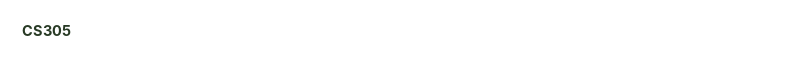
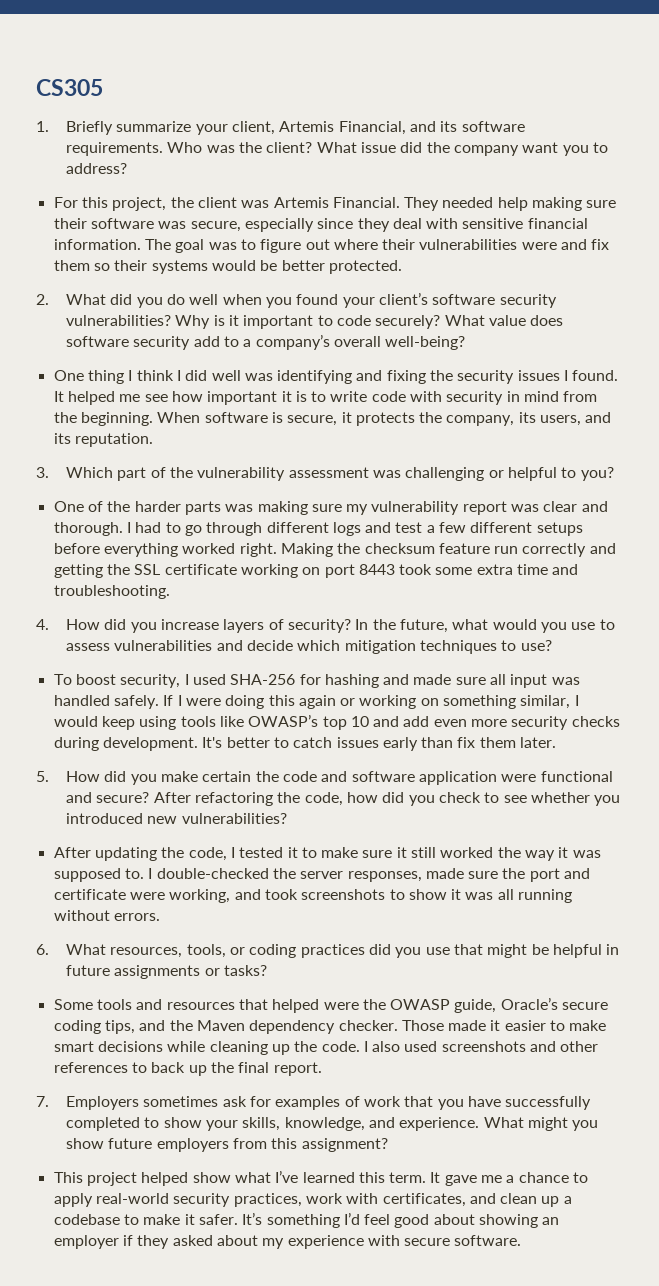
+ 1. Briefly summarize your client, Artemis Financial, and its software requirements. Who was the client? What issue did the company want you to address?
+ For this project, the client was Artemis Financial. They needed help making sure their software was secure, especially since they deal with sensitive financial information. The goal was to figure out where their vulnerabilities were and fix them so their systems would be better protected.
+ 2. What did you do well when you found your client’s software security vulnerabilities? Why is it important to code securely? What value does software security add to a company’s overall well-being?
+ One thing I think I did well was identifying and fixing the security issues I found. It helped me see how important it is to write code with security in mind from the beginning. When software is secure, it protects the company, its users, and its reputation.
+ 3. Which part of the vulnerability assessment was challenging or helpful to you?
+ One of the harder parts was making sure my vulnerability report was clear and thorough. I had to go through different logs and test a few different setups before everything worked right. Making the checksum feature run correctly and getting the SSL certificate working on port 8443 took some extra time and troubleshooting.
+ 4. How did you increase layers of security? In the future, what would you use to assess vulnerabilities and decide which mitigation techniques to use?
+ To boost security, I used SHA-256 for hashing and made sure all input was handled safely. If I were doing this again or working on something similar, I would keep using tools like OWASP’s top 10 and add even more security checks during development. It's better to catch issues early than fix them later.
+ 5. How did you make certain the code and software application were functional and secure? After refactoring the code, how did you check to see whether you introduced new vulnerabilities?
+ After updating the code, I tested it to make sure it still worked the way it was supposed to. I double-checked the server responses, made sure the port and certificate were working, and took screenshots to show it was all running without errors.
+ 6. What resources, tools, or coding practices did you use that might be helpful in future assignments or tasks?
+ Some tools and resources that helped were the OWASP guide, Oracle’s secure coding tips, and the Maven dependency checker. Those made it easier to make smart decisions while cleaning up the code. I also used screenshots and other references to back up the final report.
+ 7. Employers sometimes ask for examples of work that you have successfully completed to show your skills, knowledge, and experience. What might you show future employers from this assignment?
+ This project helped show what I’ve learned this term. It gave me a chance to apply real-world security practices, work with certificates, and clean up a codebase to make it safer. It’s something I’d feel good about showing an employer if they asked about my experience with secure software.

